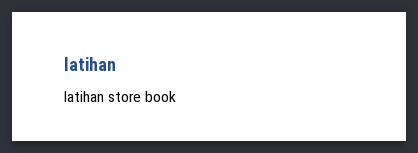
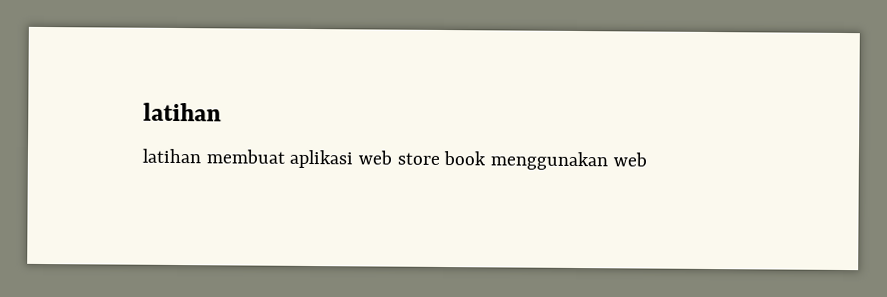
- latihan store book
+ latihan membuat aplikasi web store book menggunakan web

